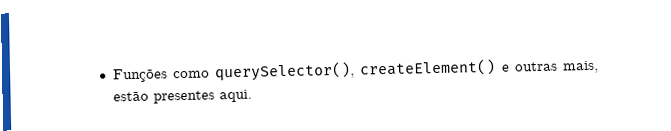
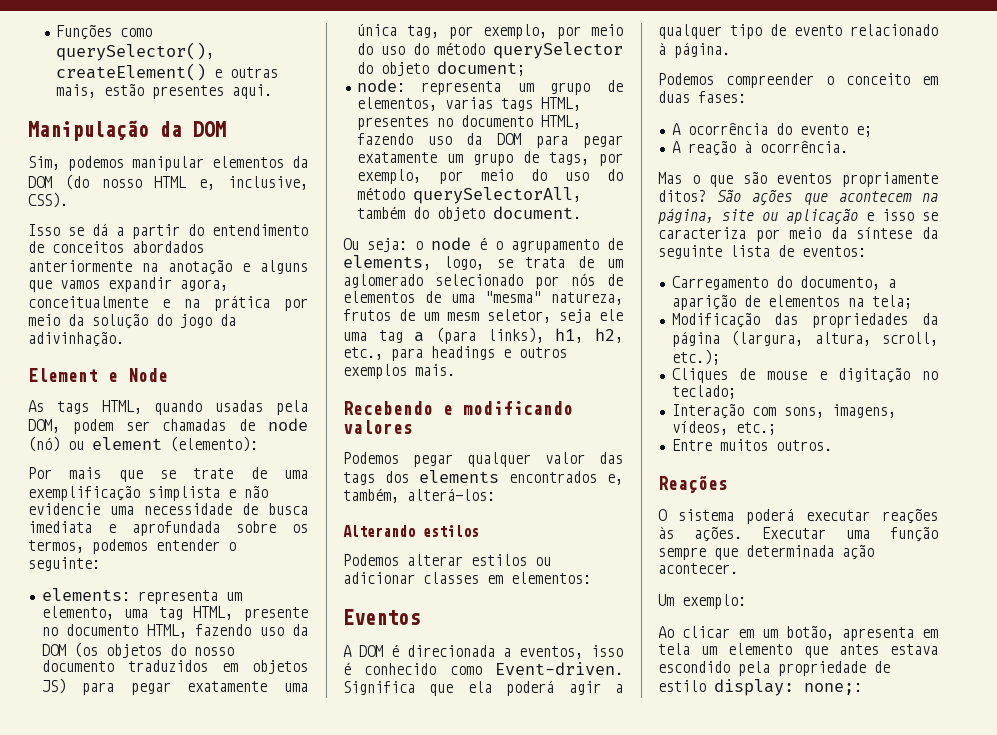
+ Manipulação da DOM
+ Sim, podemos manipular elementos da DOM (do nosso HTML e, inclusive, CSS).
+ Isso se dá a partir do entendimento de conceitos abordados anteriormente na anotação e alguns que vamos expandir agora, conceitualmente e na prática por meio da solução do jogo da adivinhação.
+ Element e Node
+ As tags HTML, quando usadas pela DOM, podem ser chamadas de node (nó) ou element (elemento):
+ Por mais que se trate de uma exemplificação simplista e não evidencie uma necessidade de busca imediata e aprofundada sobre os termos, podemos entender o seguinte:
+ elements: representa um elemento, uma tag HTML, presente no documento HTML, fazendo uso da DOM (os objetos do nosso documento traduzidos em objetos JS) para pegar exatamente uma única tag, por exemplo, por meio do uso do método querySelector do objeto document;
+ node: representa um grupo de elementos, varias tags HTML, presentes no documento HTML, fazendo uso da DOM para pegar exatamente um grupo de tags, por exemplo, por meio do uso do método querySelectorAll, também do objeto document.
+ Ou seja: o node é o agrupamento de elements, logo, se trata de um aglomerado selecionado por nós de elementos de uma "mesma" natureza, frutos de um mesm seletor, seja ele uma tag a (para links), h1, h2, etc., para headings e outros exemplos mais.
+ Recebendo e modificando valores
+ Podemos pegar qualquer valor das tags dos elements encontrados e, também, alterá-los:
+ Alterando estilos
+ Podemos alterar estilos ou adicionar classes em elementos:
+ Eventos
+ A DOM é direcionada a eventos, isso é conhecido como Event-driven. Significa que ela poderá agir a qualquer tipo de evento relacionado à página.
+ Podemos compreender o conceito em duas fases:
+ A ocorrência do evento e;
+ A reação à ocorrência.
+ Mas o que são eventos propriamente ditos? São ações que acontecem na página, site ou aplicação e isso se caracteriza por meio da síntese da seguinte lista de eventos:
+ Carregamento do documento, a aparição de elementos na tela;
+ Modificação das propriedades da página (largura, altura, scroll, etc.);
+ Cliques de mouse e digitação no teclado;
+ Interação com sons, imagens, vídeos, etc.;
+ Entre muitos outros.
+ Reações
+ O sistema poderá executar reações às ações. Executar uma função sempre que determinada ação acontecer.
+ Um exemplo:
+ Ao clicar em um botão, apresenta em tela um elemento que antes estava escondido pela propriedade de estilo display: none;:

